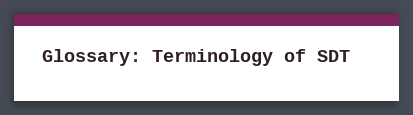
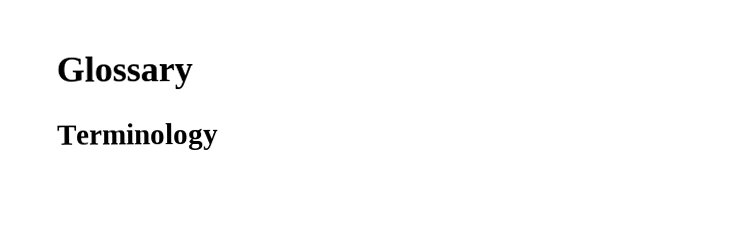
- Glossary: Terminology of SDT
+ Glossary
+ Terminology

